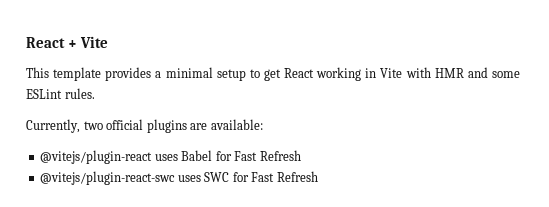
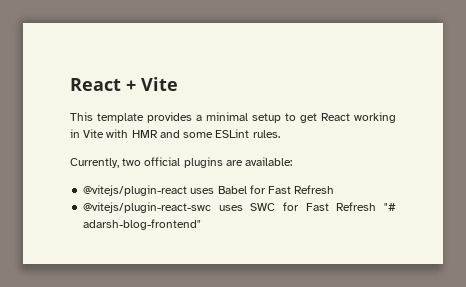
- @vitejs/plugin-react-swc uses SWC for Fast Refresh
+ @vitejs/plugin-react-swc uses SWC for Fast Refresh "# adarsh-blog-frontend"

